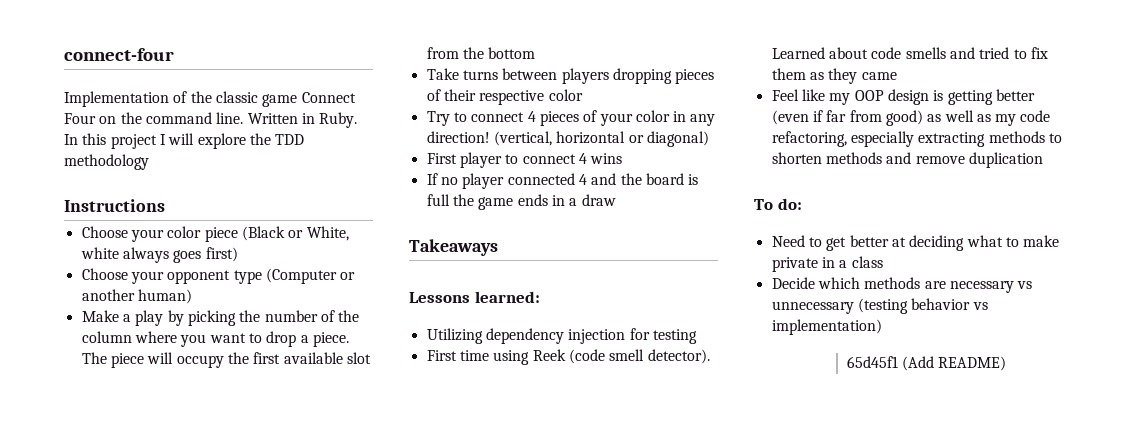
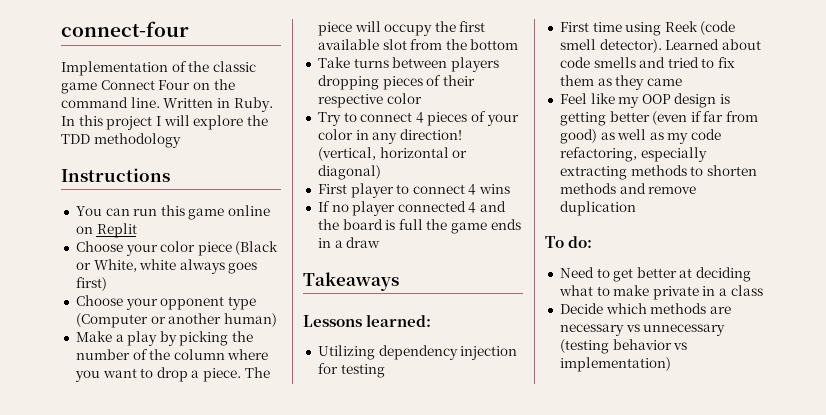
+ You can run this game online on Replit
- 65d45f1 (Add README)

